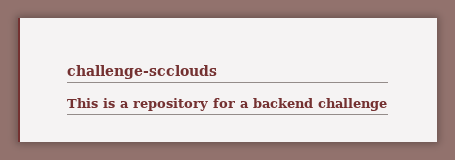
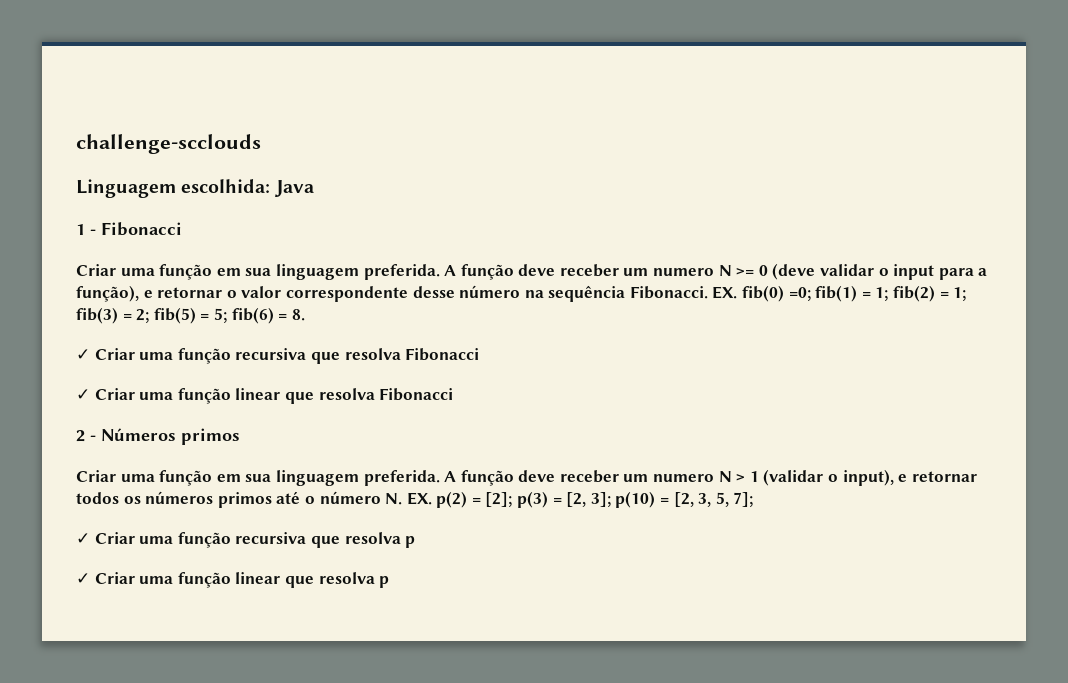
- This is a repository for a backend challenge
+ Linguagem escolhida: Java
+ 1 - Fibonacci
+ Criar uma função em sua linguagem preferida. A função deve receber um numero N >= 0 (deve validar o input para a função), e retornar o valor correspondente desse número na sequência Fibonacci. EX. fib(0) =0; fib(1) = 1; fib(2) = 1; fib(3) = 2; fib(5) = 5; fib(6) = 8.
+ ✓ Criar uma função recursiva que resolva Fibonacci
+ ✓ Criar uma função linear que resolva Fibonacci
+ 2 - Números primos
+ Criar uma função em sua linguagem preferida. A função deve receber um numero N > 1 (validar o input), e retornar todos os números primos até o número N. EX. p(2) = [2]; p(3) = [2, 3]; p(10) = [2, 3, 5, 7];
+ ✓ Criar uma função recursiva que resolva p
+ ✓ Criar uma função linear que resolva p

